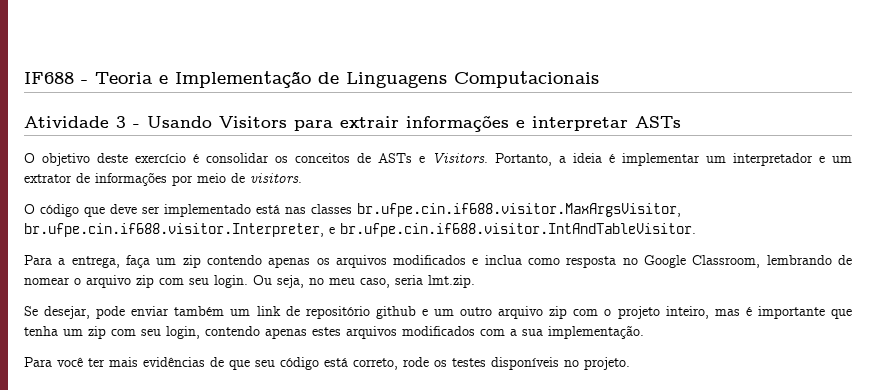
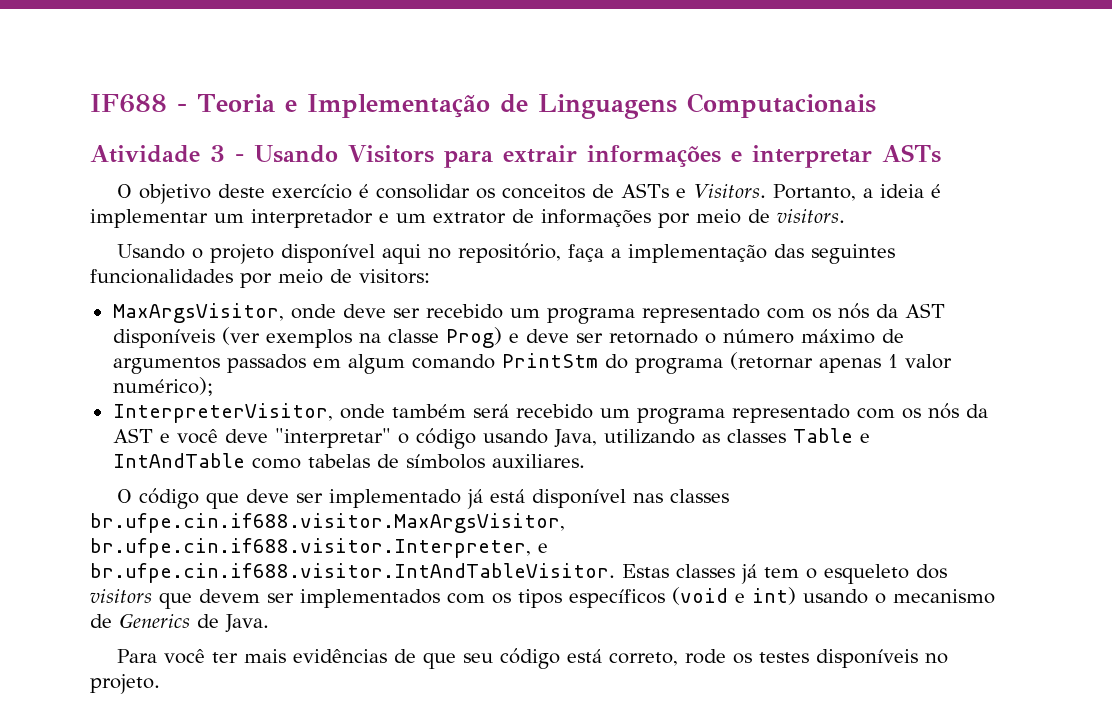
+ Usando o projeto disponível aqui no repositório, faça a implementação das seguintes funcionalidades por meio de visitors:
+ MaxArgsVisitor, onde deve ser recebido um programa representado com os nós da AST disponíveis (ver exemplos na classe Prog) e deve ser retornado o número máximo de argumentos passados em algum comando PrintStm do programa (retornar apenas 1 valor numérico);
+ InterpreterVisitor, onde também será recebido um programa representado com os nós da AST e você deve "interpretar" o código usando Java, utilizando as classes Table e IntAndTable como tabelas de símbolos auxiliares.
- O código que deve ser implementado está nas classes br.ufpe.cin.if688.visitor.MaxArgsVisitor, br.ufpe.cin.if688.visitor.Interpreter, e br.ufpe.cin.if688.visitor.IntAndTableVisitor.
- Para a entrega, faça um zip contendo apenas os arquivos modificados e inclua como resposta no Google Classroom, lembrando de nomear o arquivo zip com seu login. Ou seja, no meu caso, seria lmt.zip.
- Se desejar, pode enviar também um link de repositório github e um outro arquivo zip com o projeto inteiro, mas é importante que tenha um zip com seu login, contendo apenas estes arquivos modificados com a sua implementação.
+ O código que deve ser implementado já está disponível nas classes br.ufpe.cin.if688.visitor.MaxArgsVisitor, br.ufpe.cin.if688.visitor.Interpreter, e br.ufpe.cin.if688.visitor.IntAndTableVisitor. Estas classes já tem o esqueleto dos visitors que devem ser implementados com os tipos específicos (void e int) usando o mecanismo de Generics de Java.

